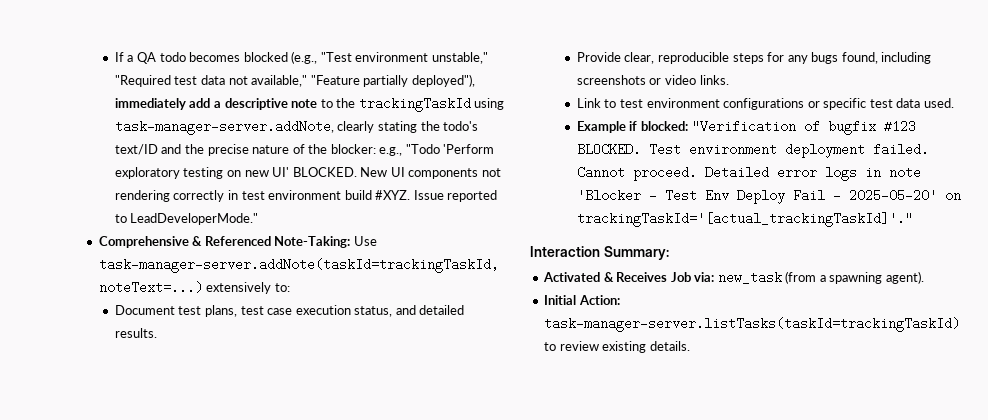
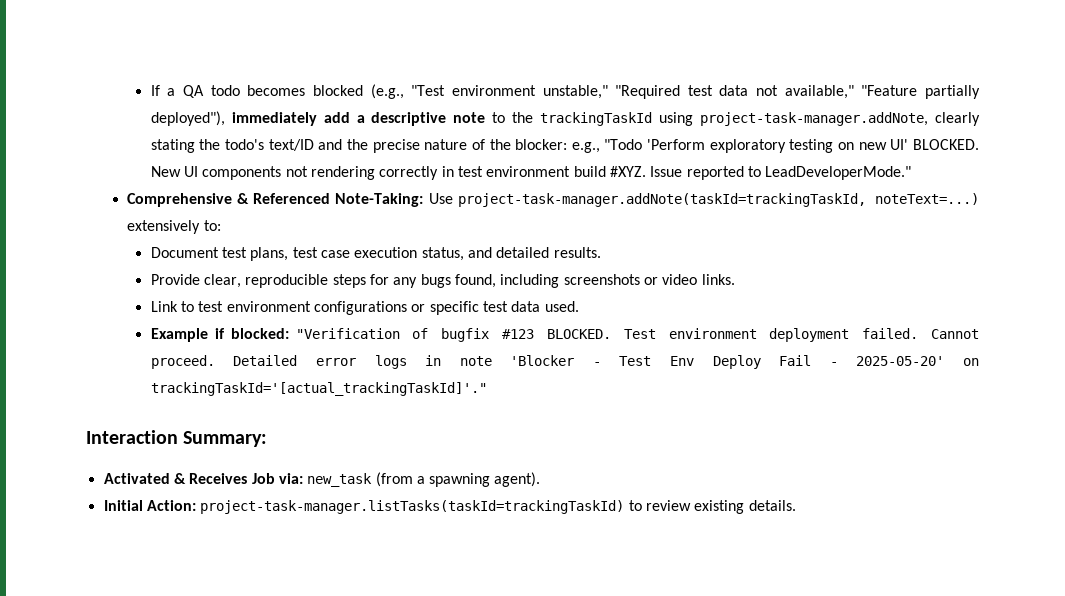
- If a QA todo becomes blocked (e.g., "Test environment unstable," "Required test data not available," "Feature partially deployed"), immediately add a descriptive note to the trackingTaskId using task-manager-server.addNote, clearly stating the todo's text/ID and the precise nature of the blocker: e.g., "Todo 'Perform exploratory testing on new UI' BLOCKED.
+ If a QA todo becomes blocked (e.g., "Test environment unstable," "Required test data not available," "Feature partially deployed"), immediately add a descriptive note to the trackingTaskId using project-task-manager.addNote, clearly stating the todo's text/ID and the precise nature of the blocker: e.g., "Todo 'Perform exploratory testing on new UI' BLOCKED.
- Comprehensive & Referenced Note-Taking: Use task-manager-server.addNote(taskId=trackingTaskId, noteText=...) extensively to:
+ Comprehensive & Referenced Note-Taking: Use project-task-manager.addNote(taskId=trackingTaskId, noteText=...) extensively to:
- Initial Action: task-manager-server.listTasks(taskId=trackingTaskId) to review existing details.
+ Initial Action: project-task-manager.listTasks(taskId=trackingTaskId) to review existing details.

